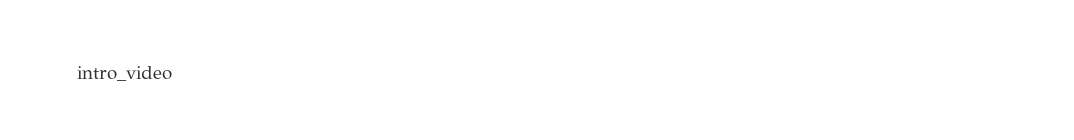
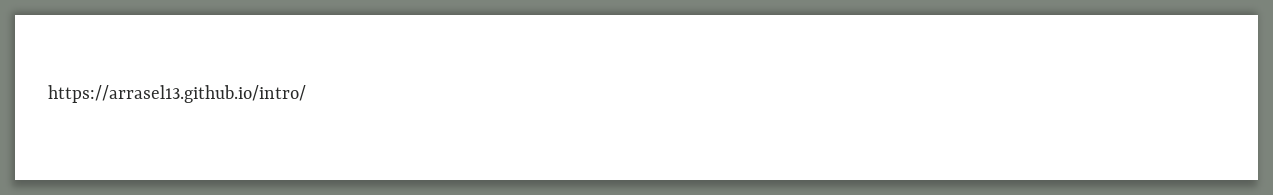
- intro_video
+ https://arrasel13.github.io/intro/

